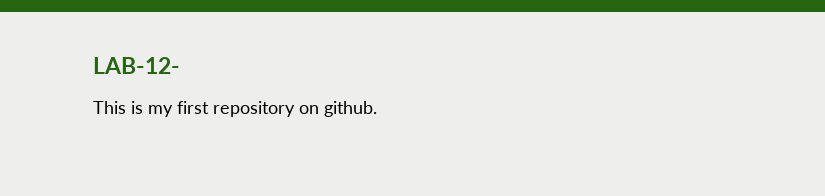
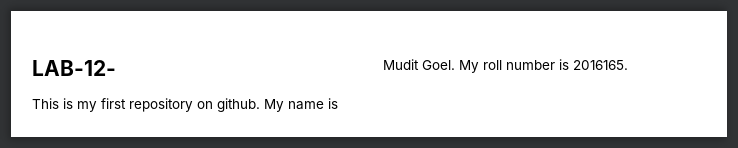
+ My name is Mudit Goel. My roll number is 2016165.

